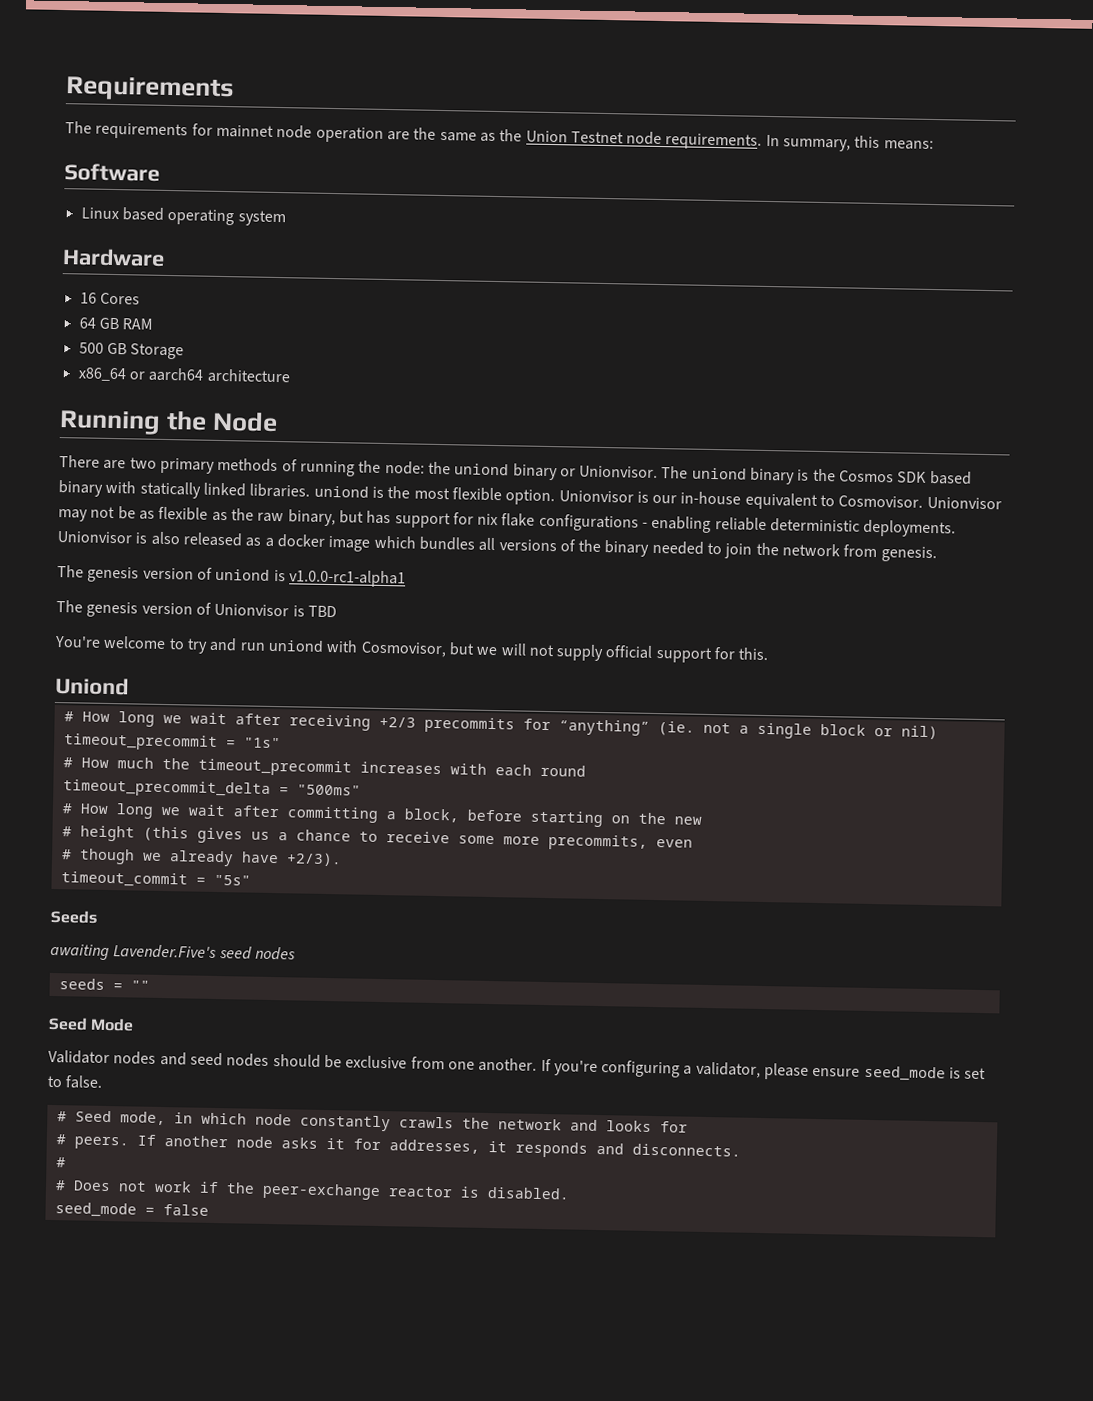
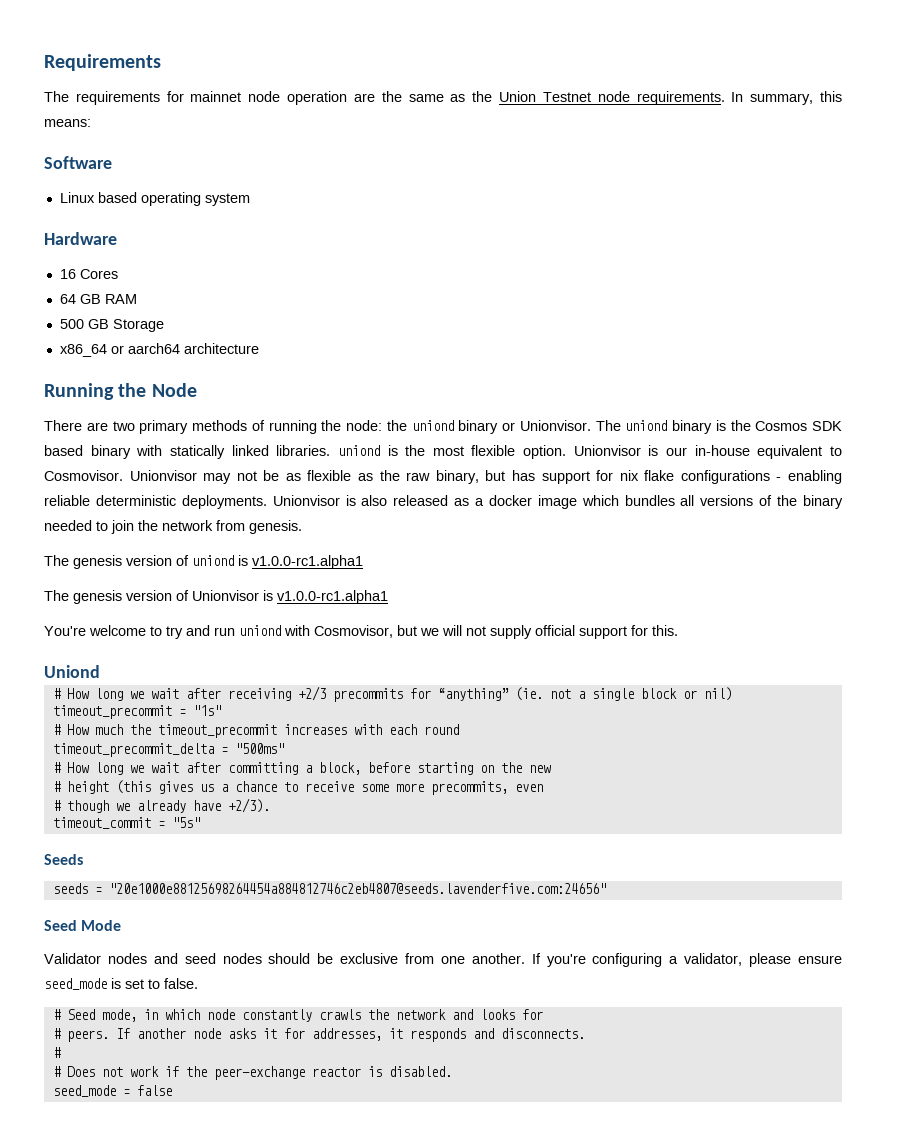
- The genesis version of uniond is v1.0.0-rc1-alpha1
+ The genesis version of uniond is v1.0.0-rc1.alpha1
- The genesis version of Unionvisor is TBD
+ The genesis version of Unionvisor is v1.0.0-rc1.alpha1
- awaiting Lavender.Five's seed nodes
- seeds = ""
+ seeds = "20e1000e88125698264454a884812746c2eb4807@seeds.lavenderfive.com:24656"

